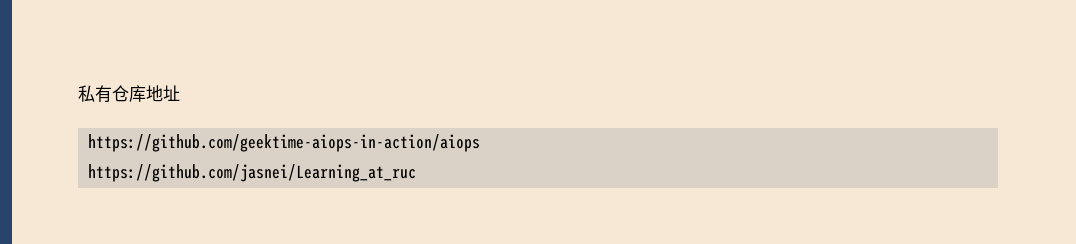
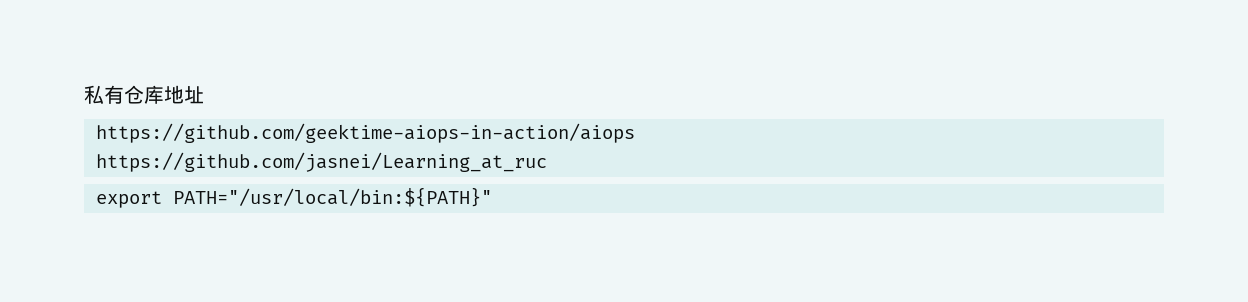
+ export PATH="/usr/local/bin:${PATH}"

